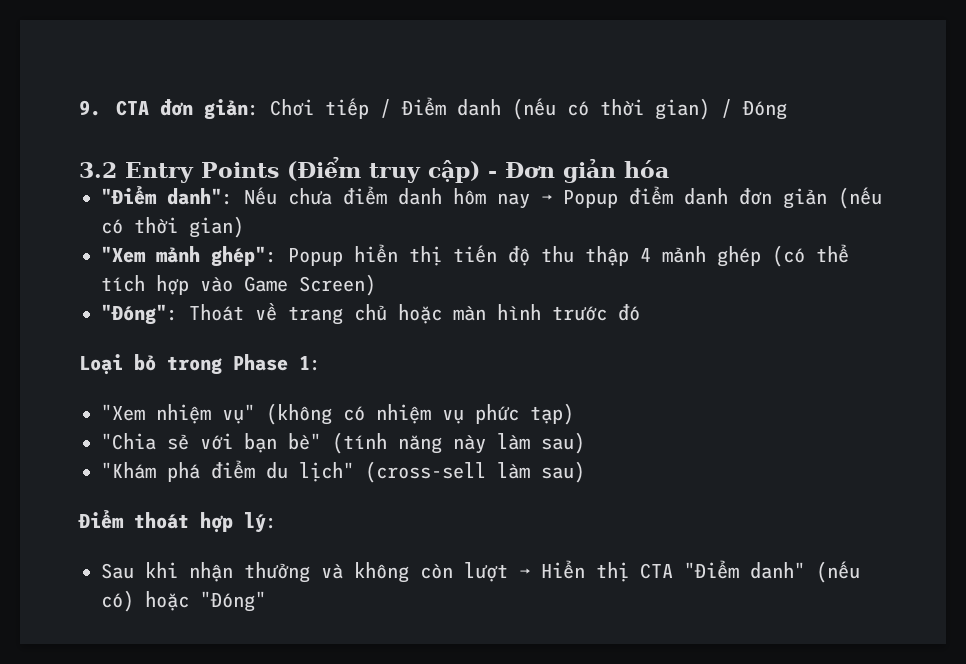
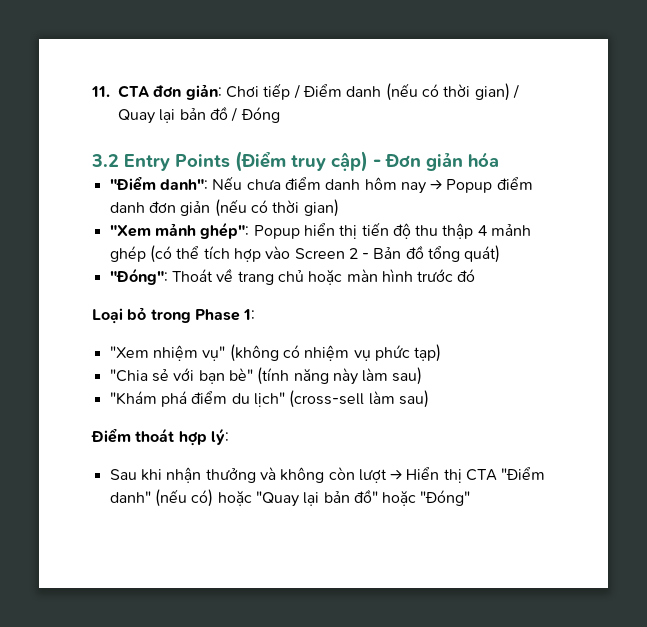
- 9. CTA đơn giản: Chơi tiếp / Điểm danh (nếu có thời gian) / Đóng
+ 11. CTA đơn giản: Chơi tiếp / Điểm danh (nếu có thời gian) / Quay lại bản đồ / Đóng
- "Xem mảnh ghép": Popup hiển thị tiến độ thu thập 4 mảnh ghép (có thể tích hợp vào Game Screen)
+ "Xem mảnh ghép": Popup hiển thị tiến độ thu thập 4 mảnh ghép (có thể tích hợp vào Screen 2 - Bản đồ tổng quát)
- Sau khi nhận thưởng và không còn lượt → Hiển thị CTA "Điểm danh" (nếu có) hoặc "Đóng"
+ Sau khi nhận thưởng và không còn lượt → Hiển thị CTA "Điểm danh" (nếu có) hoặc "Quay lại bản đồ" hoặc "Đóng"

